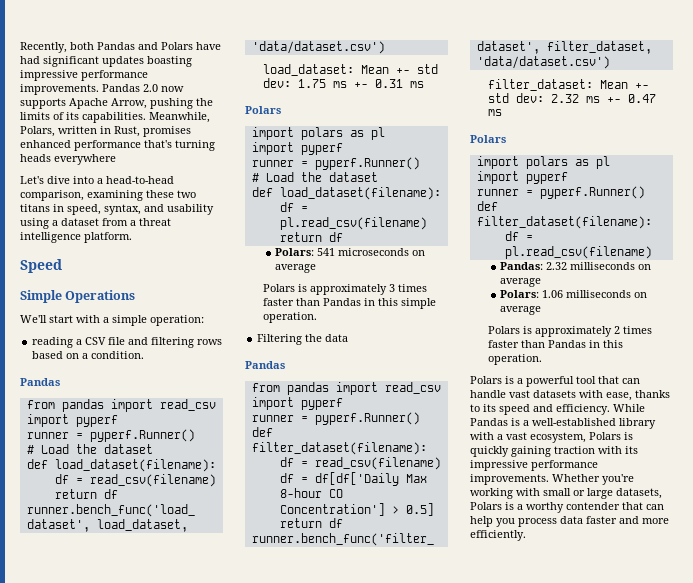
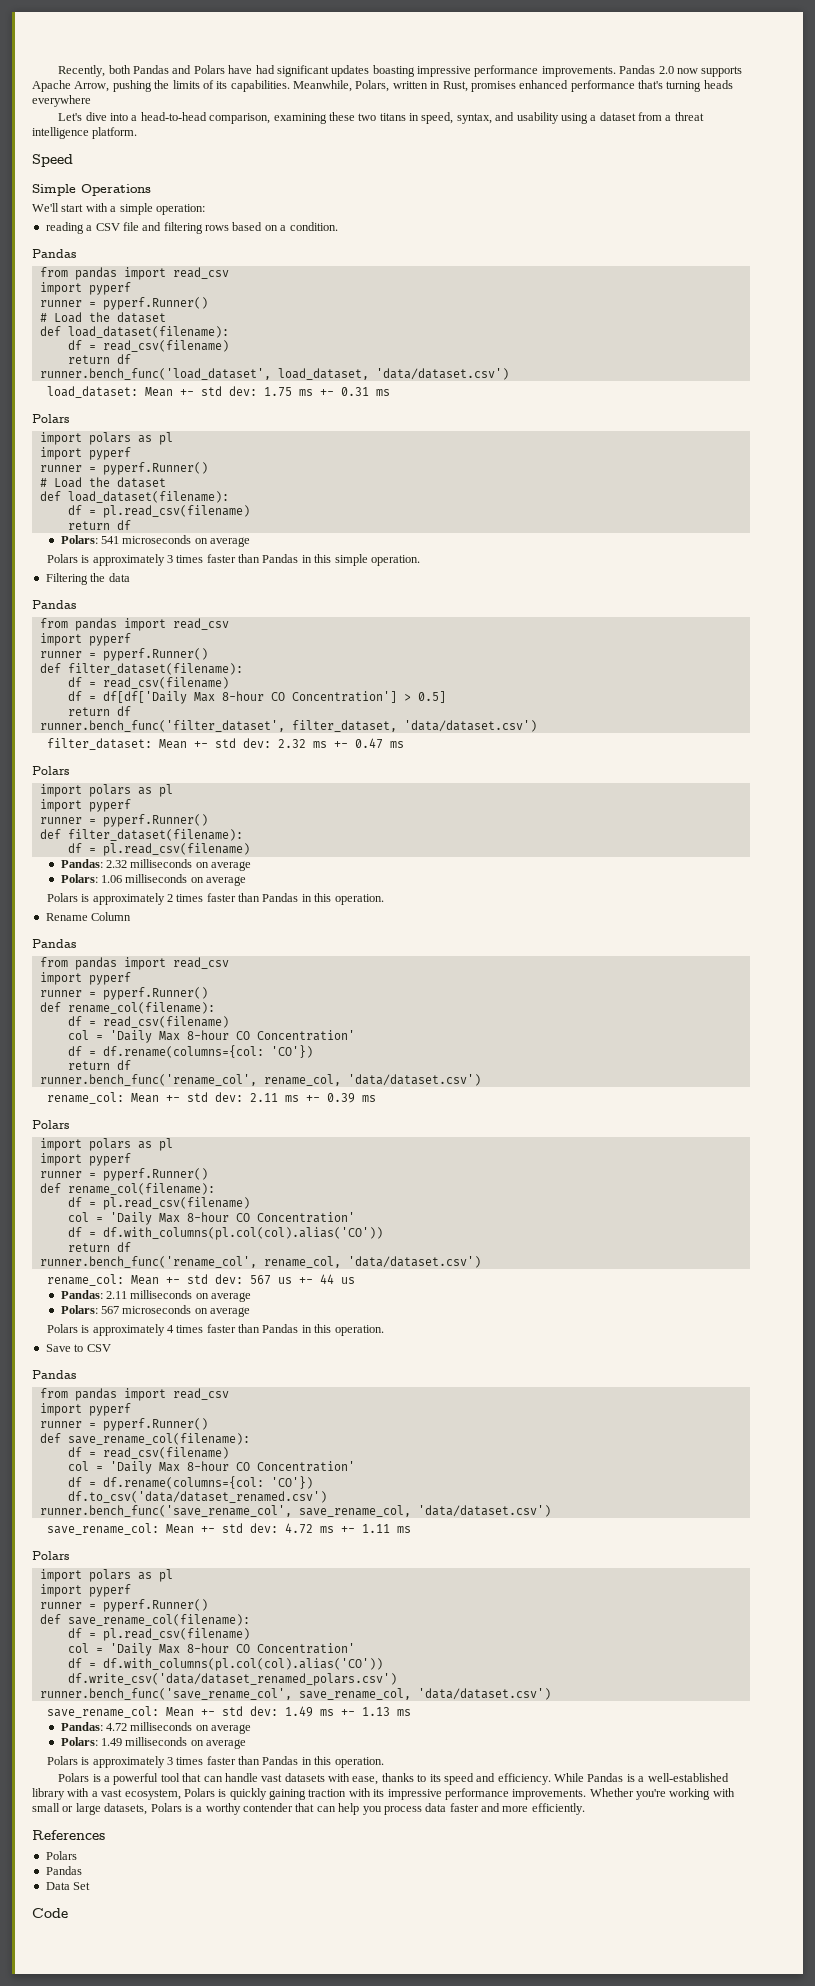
+ Rename Column
+ Pandas
+ from pandas import read_csv
+ import pyperf
+ runner = pyperf.Runner()
+ def rename_col(filename):
+ df = read_csv(filename)
+ col = 'Daily Max 8-hour CO Concentration'
+ df = df.rename(columns={col: 'CO'})
+ return df
+ runner.bench_func('rename_col', rename_col, 'data/dataset.csv')
+ rename_col: Mean +- std dev: 2.11 ms +- 0.39 ms
+ Polars
+ import polars as pl
+ import pyperf
+ runner = pyperf.Runner()
+ def rename_col(filename):
+ df = pl.read_csv(filename)
+ col = 'Daily Max 8-hour CO Concentration'
+ df = df.with_columns(pl.col(col).alias('CO'))
+ return df
+ runner.bench_func('rename_col', rename_col, 'data/dataset.csv')
+ rename_col: Mean +- std dev: 567 us +- 44 us
+ Pandas: 2.11 milliseconds on average
+ Polars: 567 microseconds on average
+ Polars is approximately 4 times faster than Pandas in this operation.
+ Save to CSV
+ Pandas
+ from pandas import read_csv
+ import pyperf
+ runner = pyperf.Runner()
+ def save_rename_col(filename):
+ df = read_csv(filename)
+ col = 'Daily Max 8-hour CO Concentration'
+ df = df.rename(columns={col: 'CO'})
+ df.to_csv('data/dataset_renamed.csv')
+ runner.bench_func('save_rename_col', save_rename_col, 'data/dataset.csv')
+ save_rename_col: Mean +- std dev: 4.72 ms +- 1.11 ms
+ Polars
+ import polars as pl
+ import pyperf
+ runner = pyperf.Runner()
+ def save_rename_col(filename):
+ df = pl.read_csv(filename)
+ col = 'Daily Max 8-hour CO Concentration'
+ df = df.with_columns(pl.col(col).alias('CO'))
+ df.write_csv('data/dataset_renamed_polars.csv')
+ runner.bench_func('save_rename_col', save_rename_col, 'data/dataset.csv')
+ save_rename_col: Mean +- std dev: 1.49 ms +- 1.13 ms
+ Pandas: 4.72 milliseconds on average
+ Polars: 1.49 milliseconds on average
+ Polars is approximately 3 times faster than Pandas in this operation.
+ References
+ Polars
+ Pandas
+ Data Set
+ Code

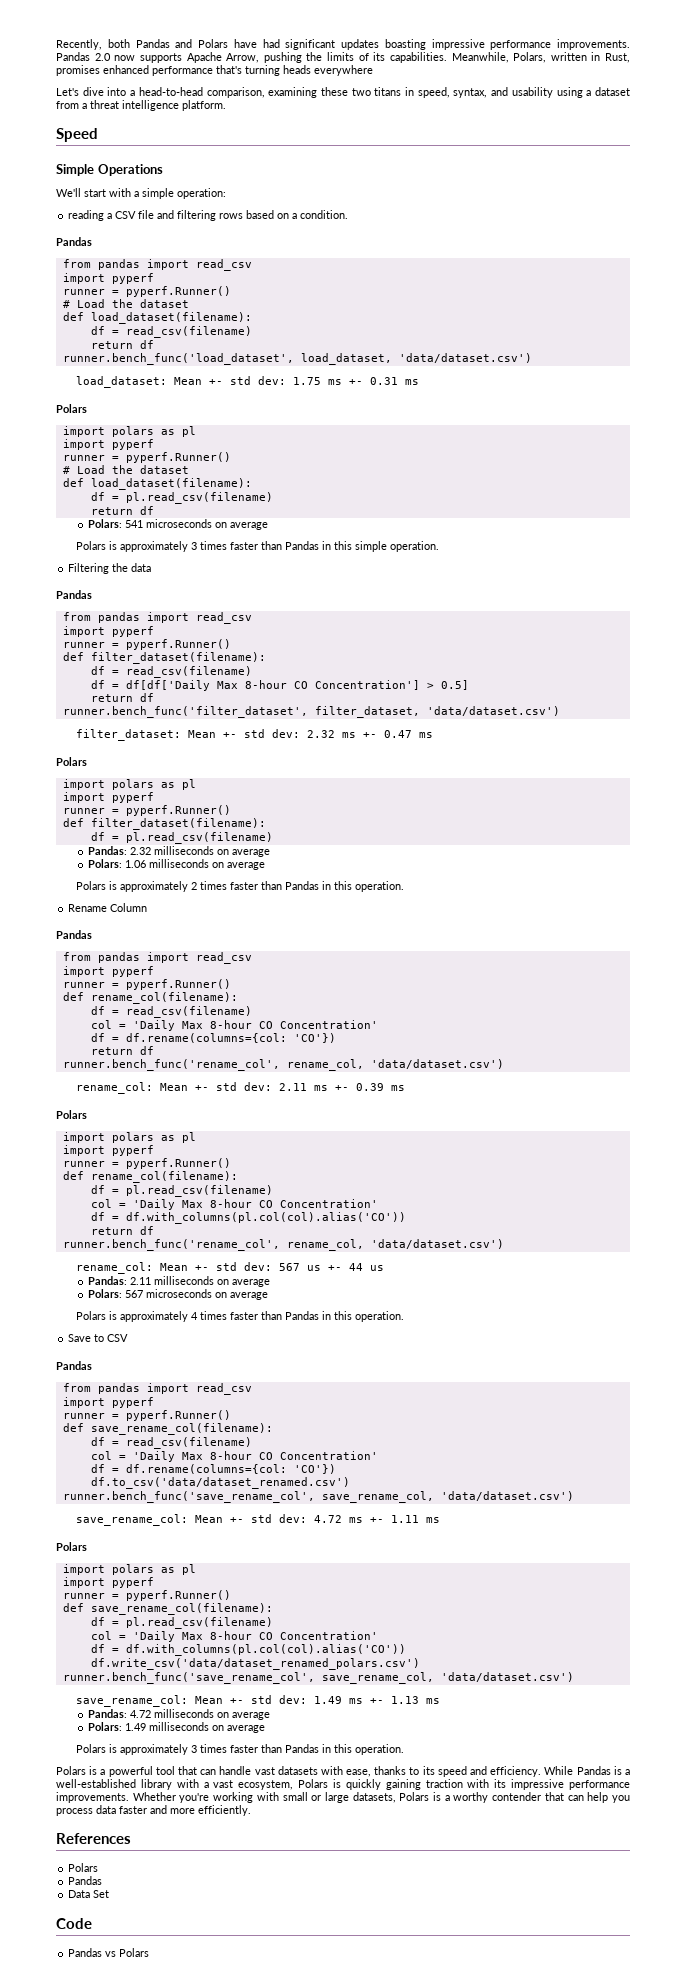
+ Pandas vs Polars

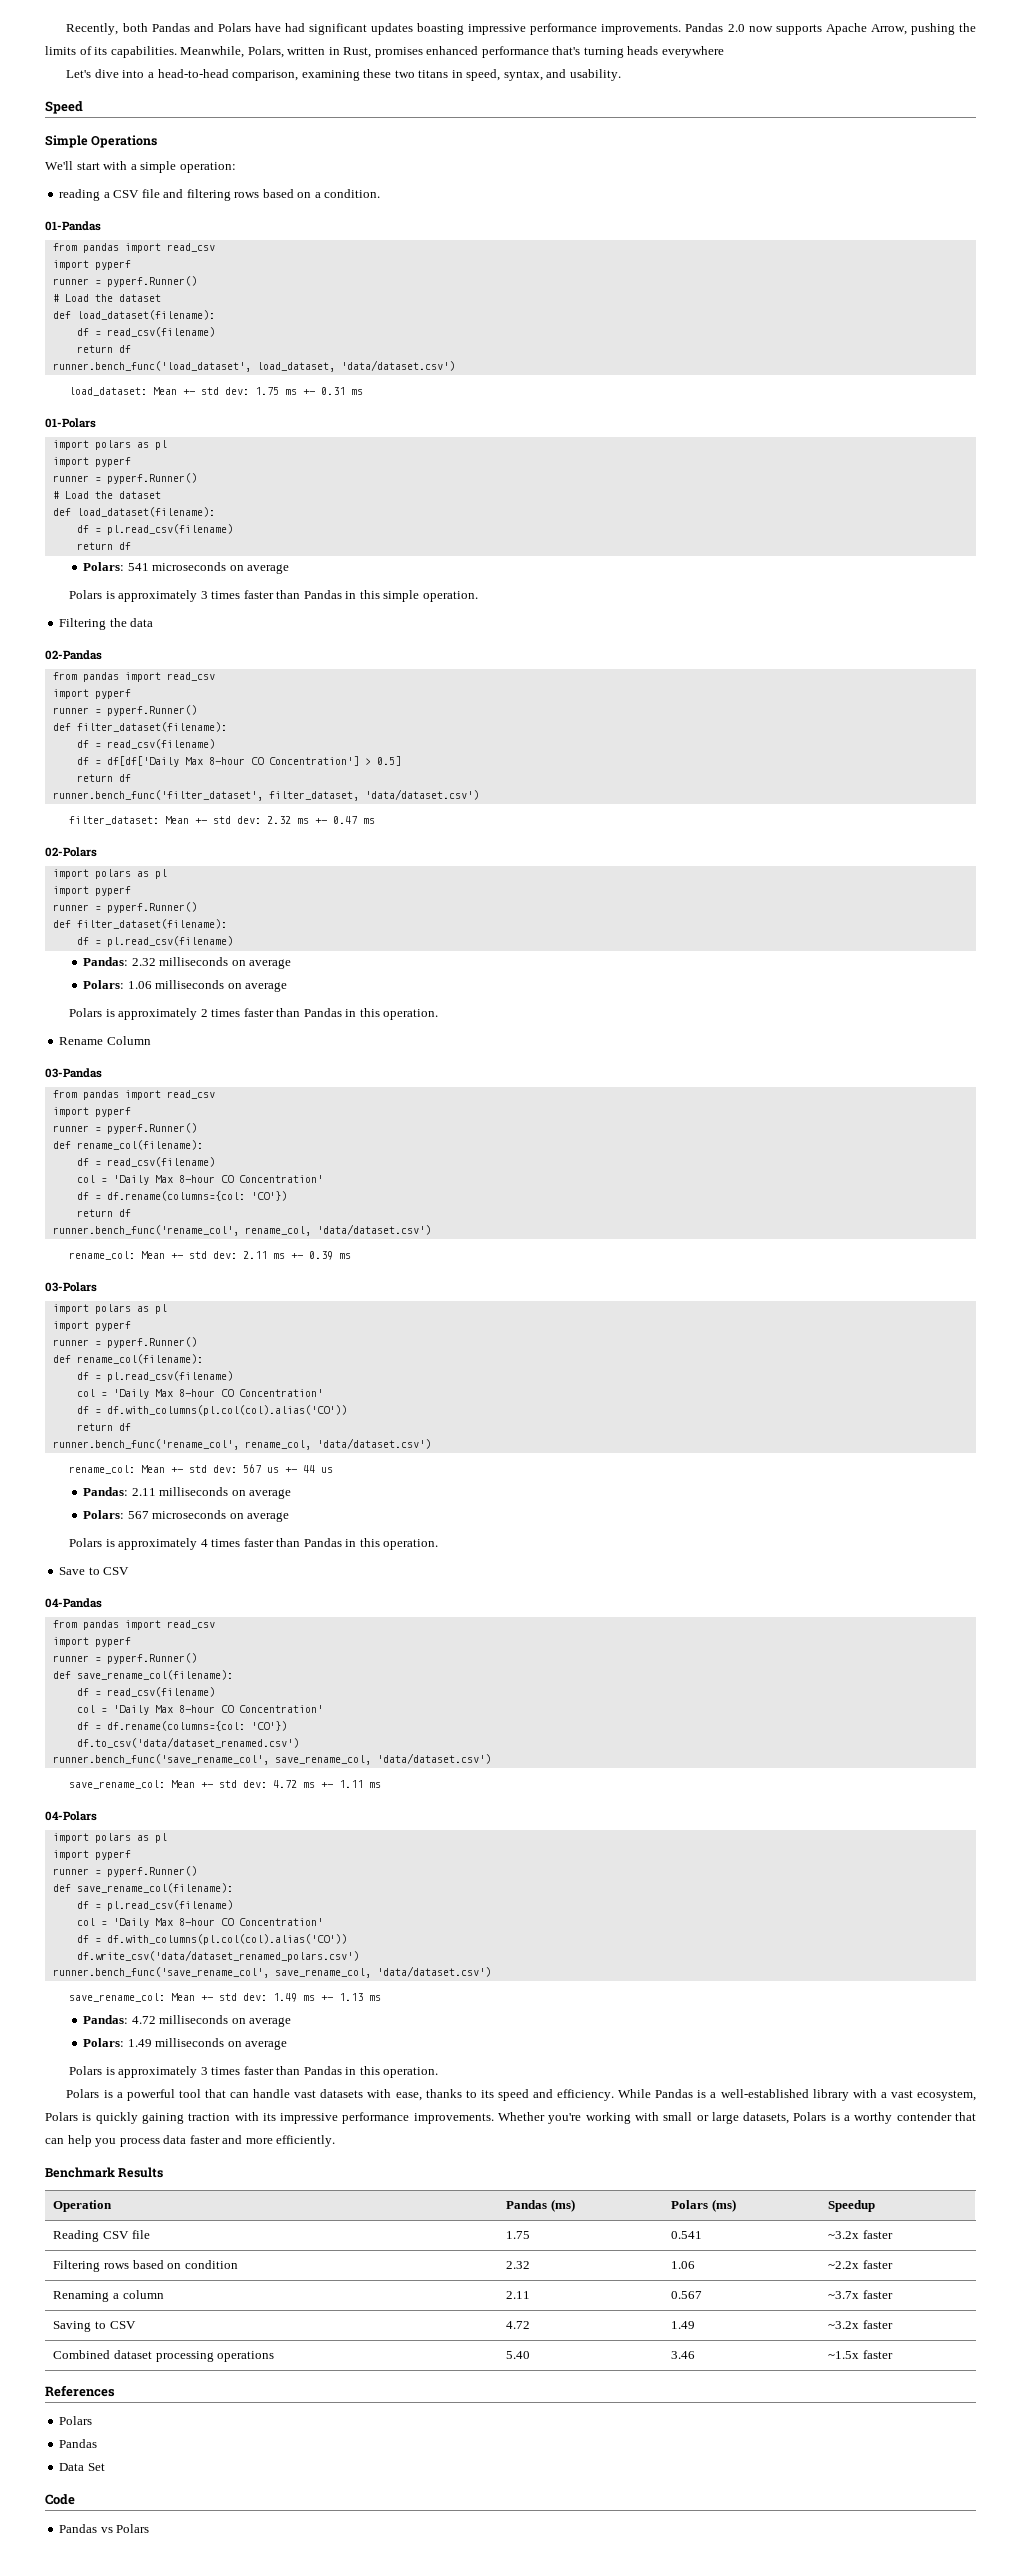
- Let's dive into a head-to-head comparison, examining these two titans in speed, syntax, and usability using a dataset from a threat intelligence platform.
+ Let's dive into a head-to-head comparison, examining these two titans in speed, syntax, and usability.
  reading a CSV file and filtering rows based on a condition.
- Pandas
+ 01-Pandas
  load_dataset: Mean +- std dev: 1.75 ms +- 0.31 ms
- Polars
+ 01-Polars
  Filtering the data
- Pandas
+ 02-Pandas
  filter_dataset: Mean +- std dev: 2.32 ms +- 0.47 ms
- Polars
+ 02-Polars
  Rename Column
- Pandas
+ 03-Pandas
  rename_col: Mean +- std dev: 2.11 ms +- 0.39 ms
- Polars
+ 03-Polars
  Save to CSV
- Pandas
+ 04-Pandas
  save_rename_col: Mean +- std dev: 4.72 ms +- 1.11 ms
- Polars
+ 04-Polars
+ Benchmark Results
+ Operation | Pandas (ms) | Polars (ms) | Speedup
+ Reading CSV file | 1.75 | 0.541 | ~3.2x faster
+ Filtering rows based on condition | 2.32 | 1.06 | ~2.2x faster
+ Renaming a column | 2.11 | 0.567 | ~3.7x faster
+ Saving to CSV | 4.72 | 1.49 | ~3.2x faster
+ Combined dataset processing operations | 5.40 | 3.46 | ~1.5x faster

